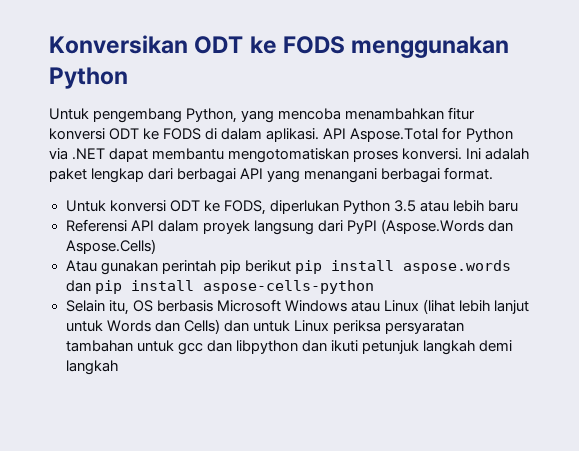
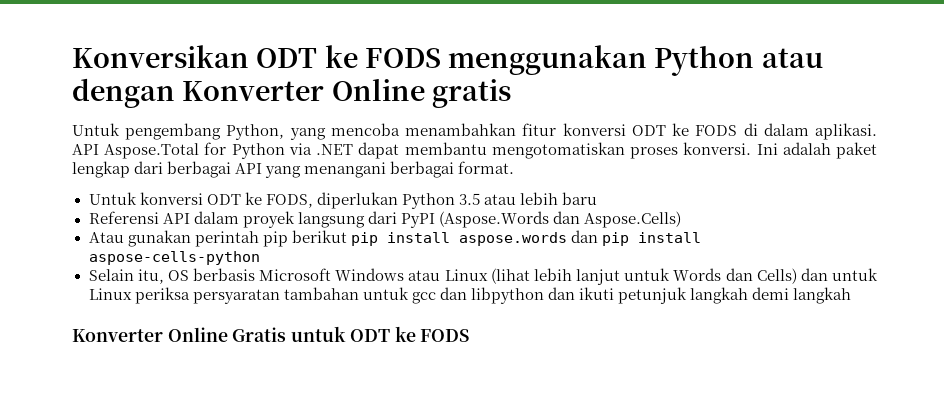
- Konversikan ODT ke FODS menggunakan Python
+ Konversikan ODT ke FODS menggunakan Python atau dengan Konverter Online gratis
+ Konverter Online Gratis untuk ODT ke FODS

